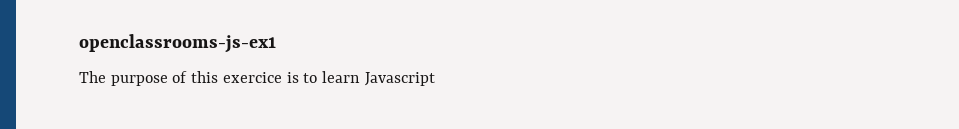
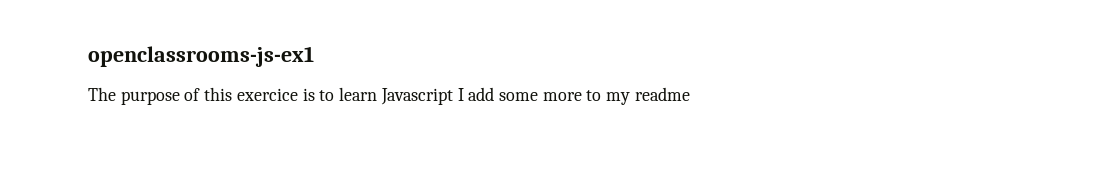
- The purpose of this exercice is to learn Javascript
+ The purpose of this exercice is to learn Javascript I add some more to my readme

